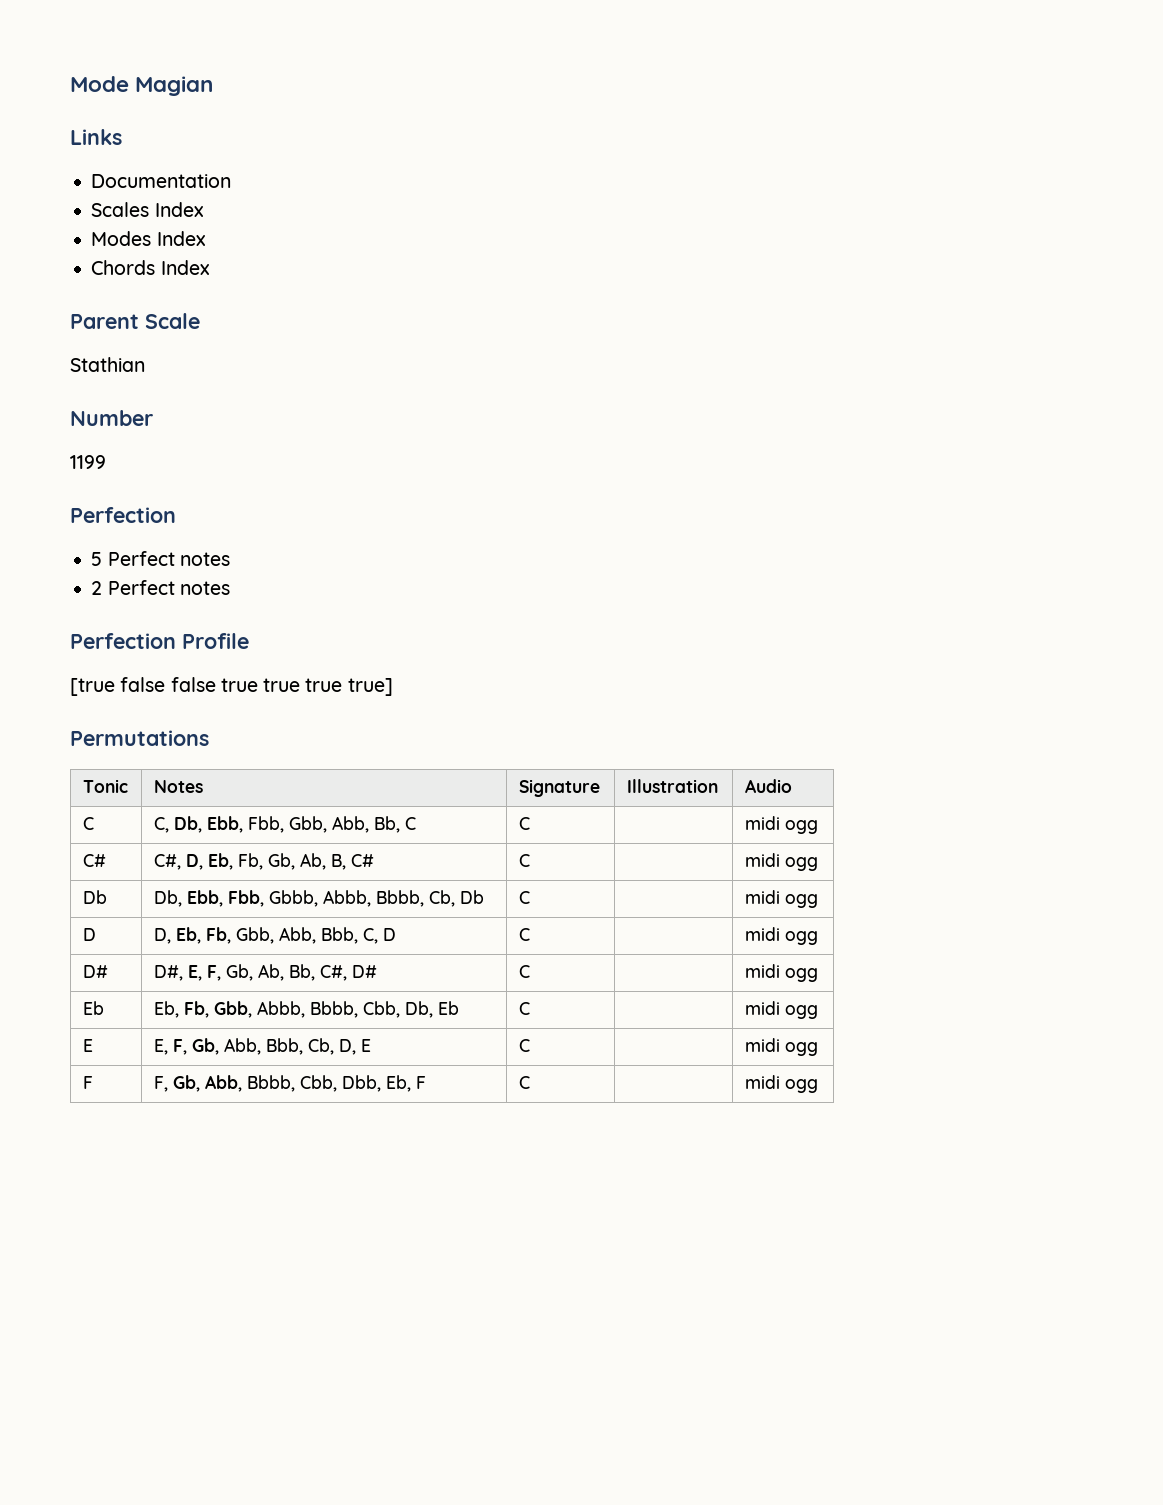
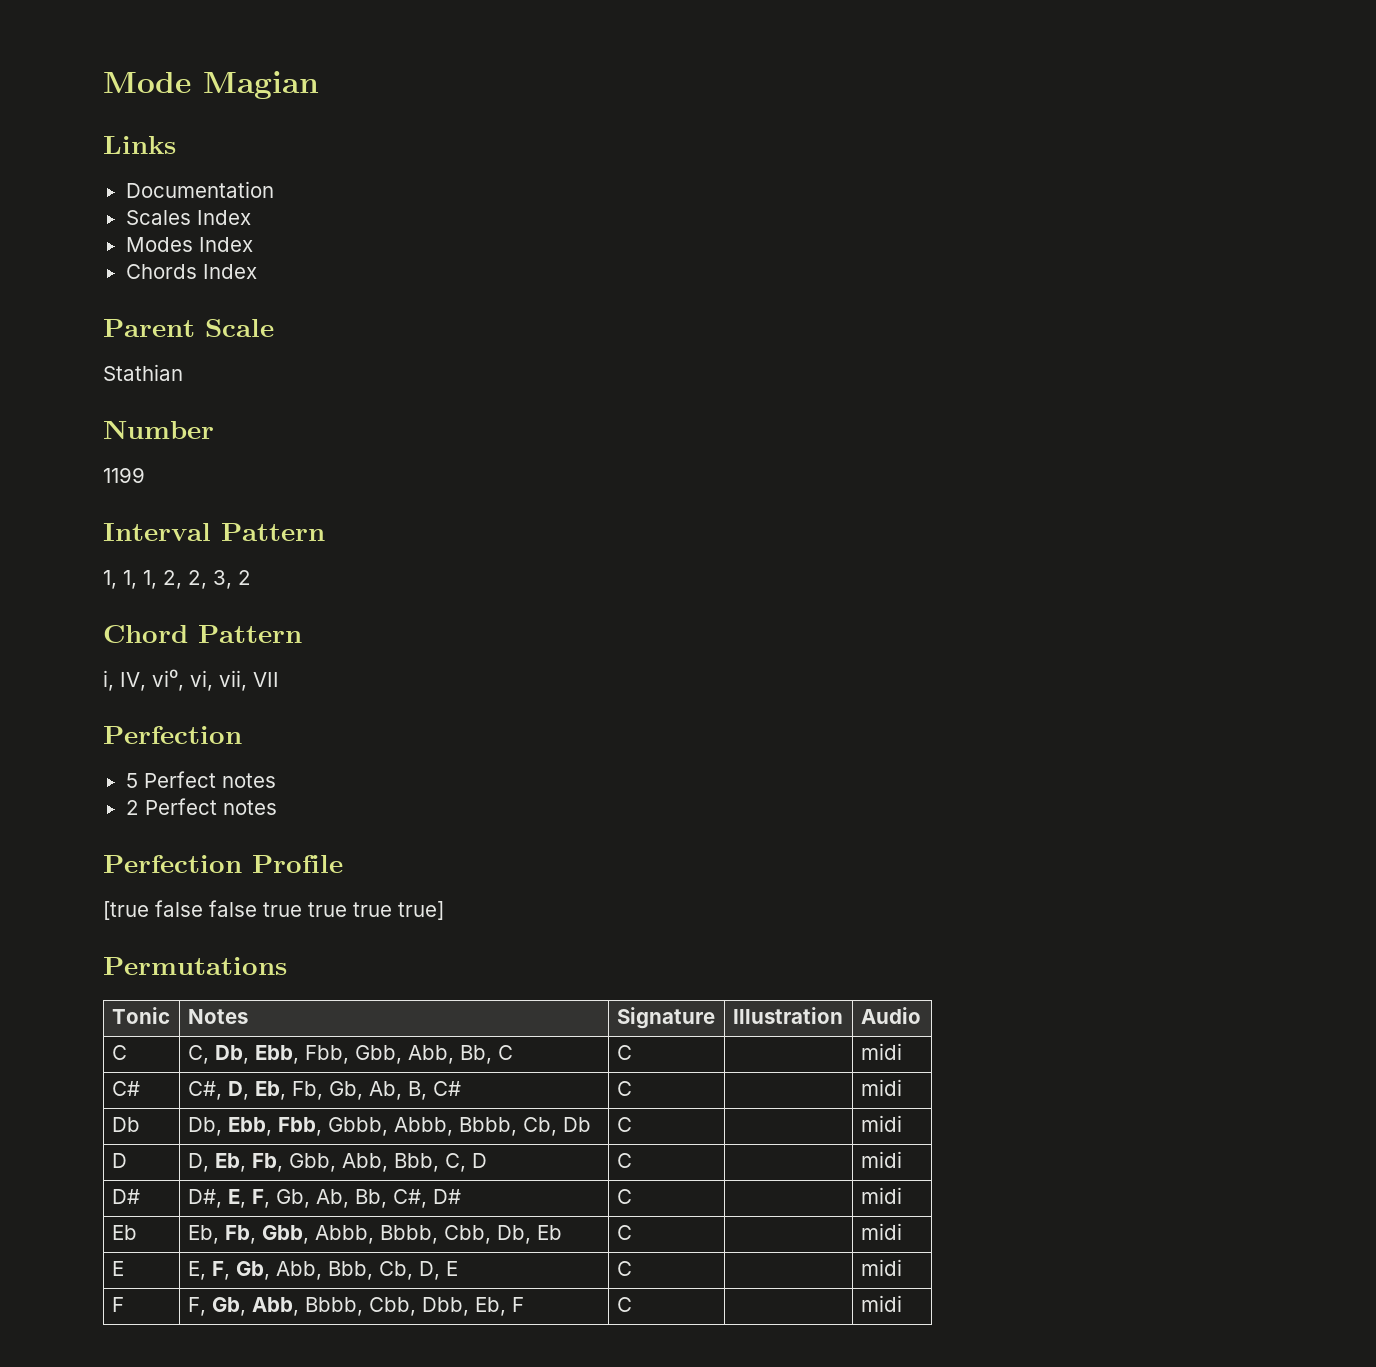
+ Interval Pattern
+ 1, 1, 1, 2, 2, 3, 2
+ Chord Pattern
+ i, IV, vi⁰, vi, vii, VII
- C | C, Db, Ebb, Fbb, Gbb, Abb, Bb, C | C | | midi ogg
+ C | C, Db, Ebb, Fbb, Gbb, Abb, Bb, C | C | | midi
- C# | C#, D, Eb, Fb, Gb, Ab, B, C# | C | | midi ogg
+ C# | C#, D, Eb, Fb, Gb, Ab, B, C# | C | | midi
- Db | Db, Ebb, Fbb, Gbbb, Abbb, Bbbb, Cb, Db | C | | midi ogg
+ Db | Db, Ebb, Fbb, Gbbb, Abbb, Bbbb, Cb, Db | C | | midi
- D | D, Eb, Fb, Gbb, Abb, Bbb, C, D | C | | midi ogg
+ D | D, Eb, Fb, Gbb, Abb, Bbb, C, D | C | | midi
- D# | D#, E, F, Gb, Ab, Bb, C#, D# | C | | midi ogg
+ D# | D#, E, F, Gb, Ab, Bb, C#, D# | C | | midi
- Eb | Eb, Fb, Gbb, Abbb, Bbbb, Cbb, Db, Eb | C | | midi ogg
+ Eb | Eb, Fb, Gbb, Abbb, Bbbb, Cbb, Db, Eb | C | | midi
- E | E, F, Gb, Abb, Bbb, Cb, D, E | C | | midi ogg
+ E | E, F, Gb, Abb, Bbb, Cb, D, E | C | | midi
- F | F, Gb, Abb, Bbbb, Cbb, Dbb, Eb, F | C | | midi ogg
+ F | F, Gb, Abb, Bbbb, Cbb, Dbb, Eb, F | C | | midi

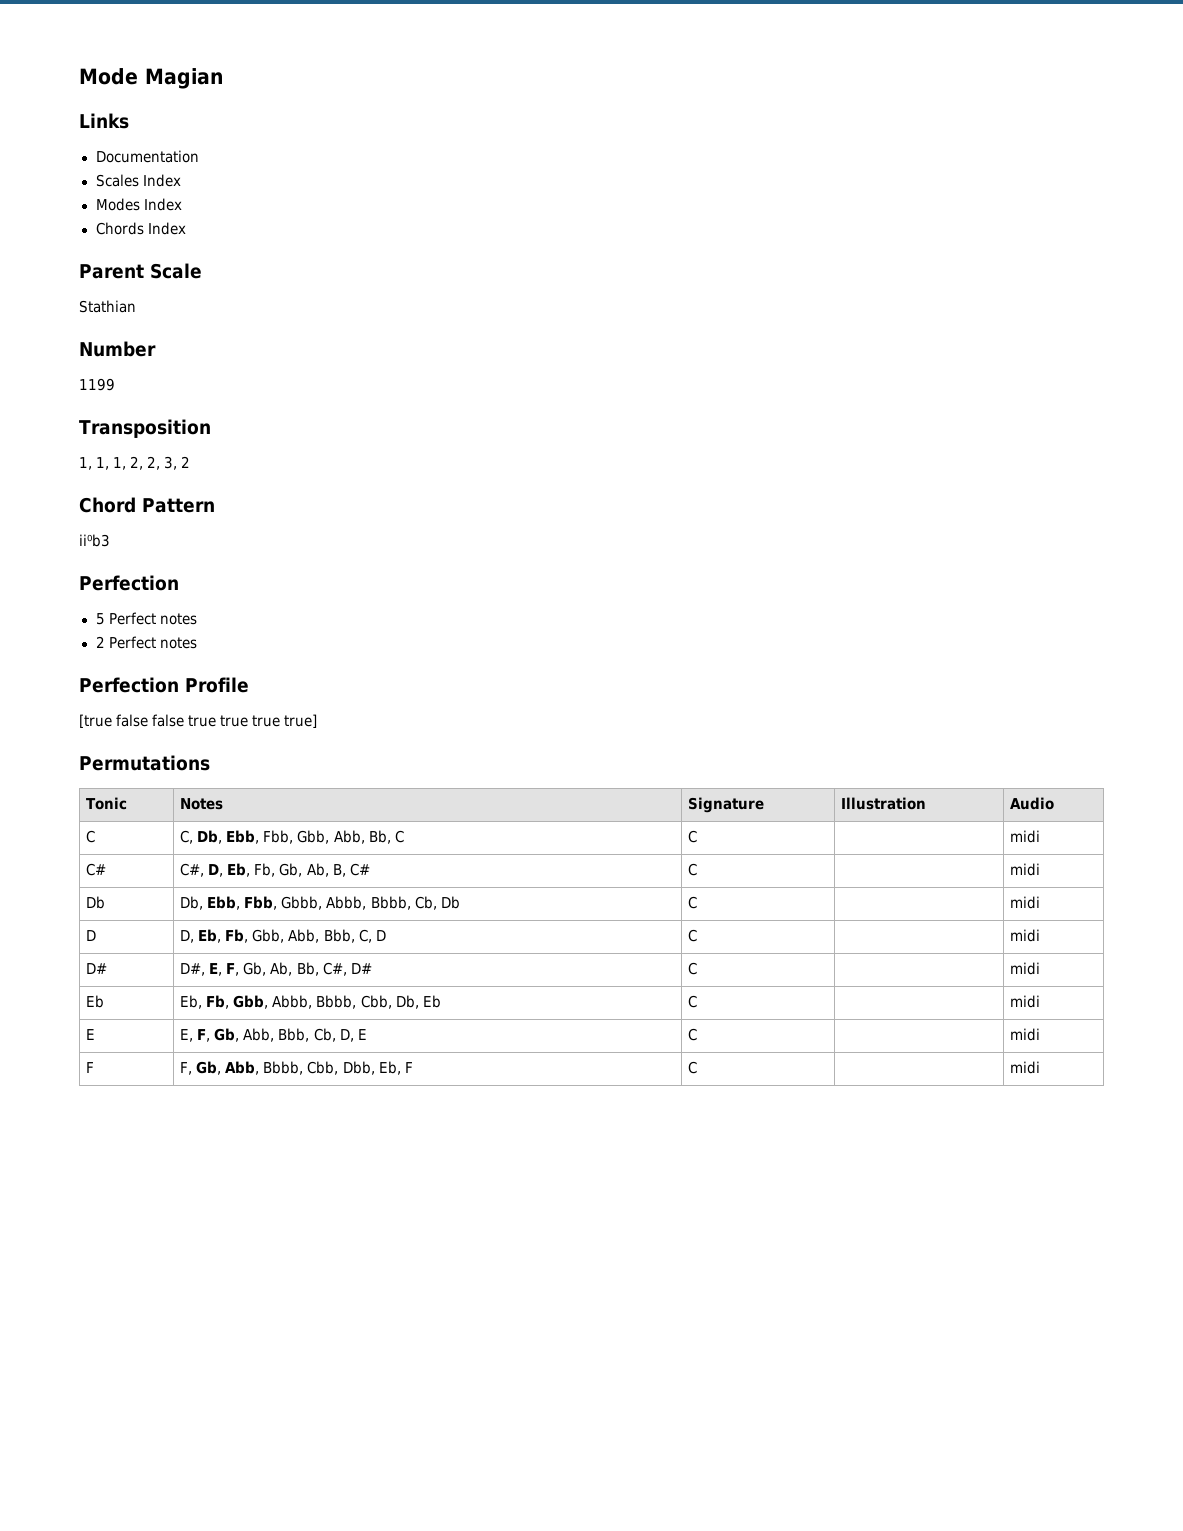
- Interval Pattern
+ Transposition
- i, IV, vi⁰, vi, vii, VII
+ ii⁰b3

